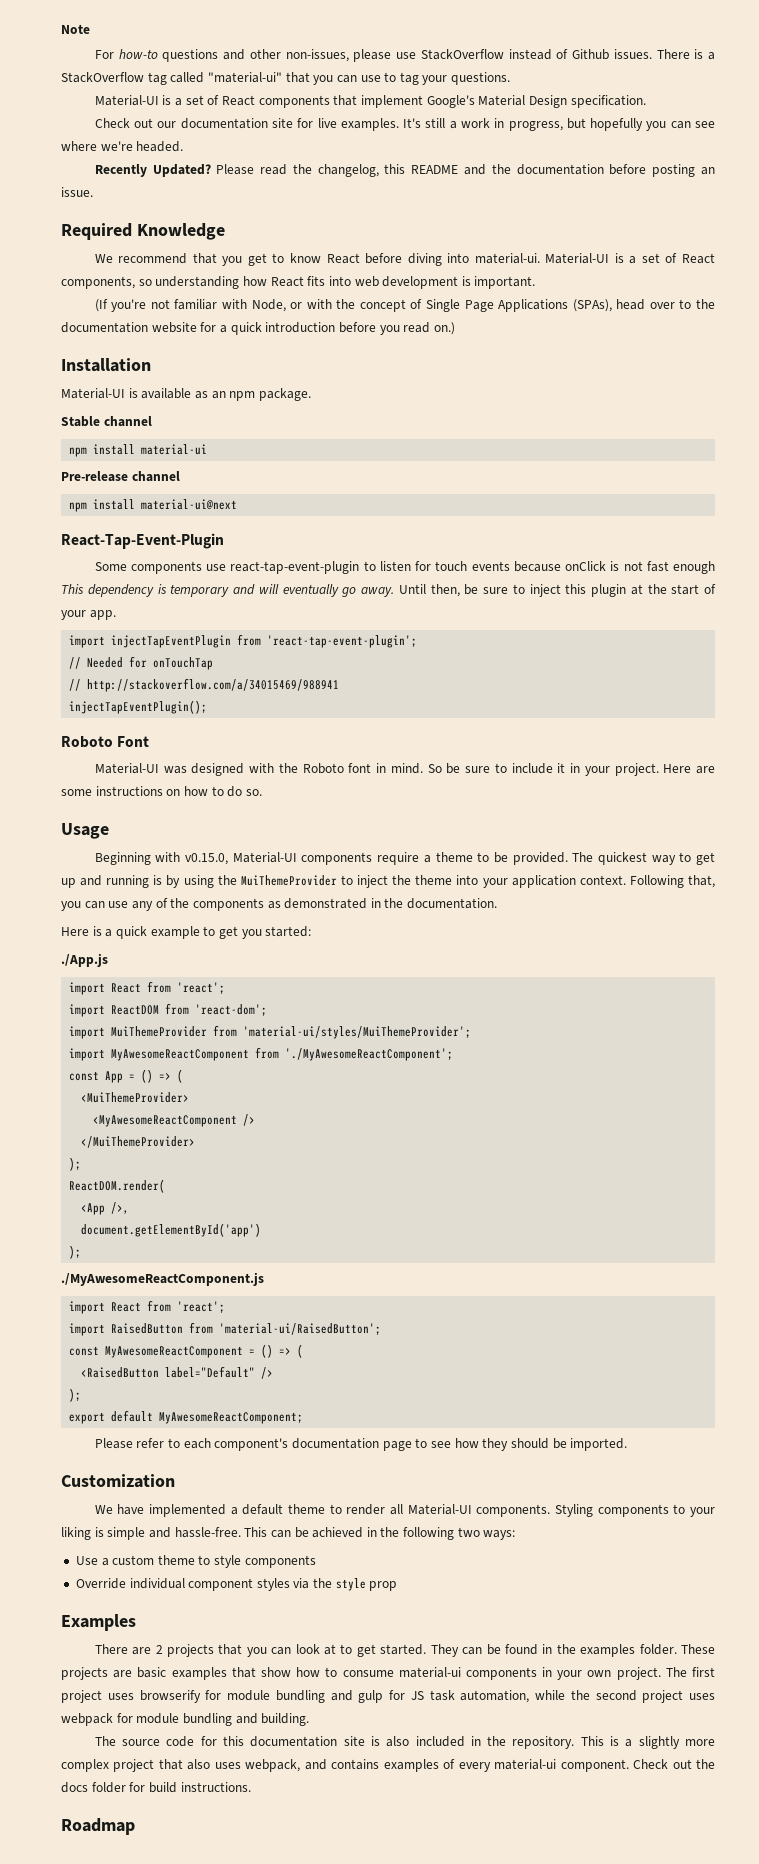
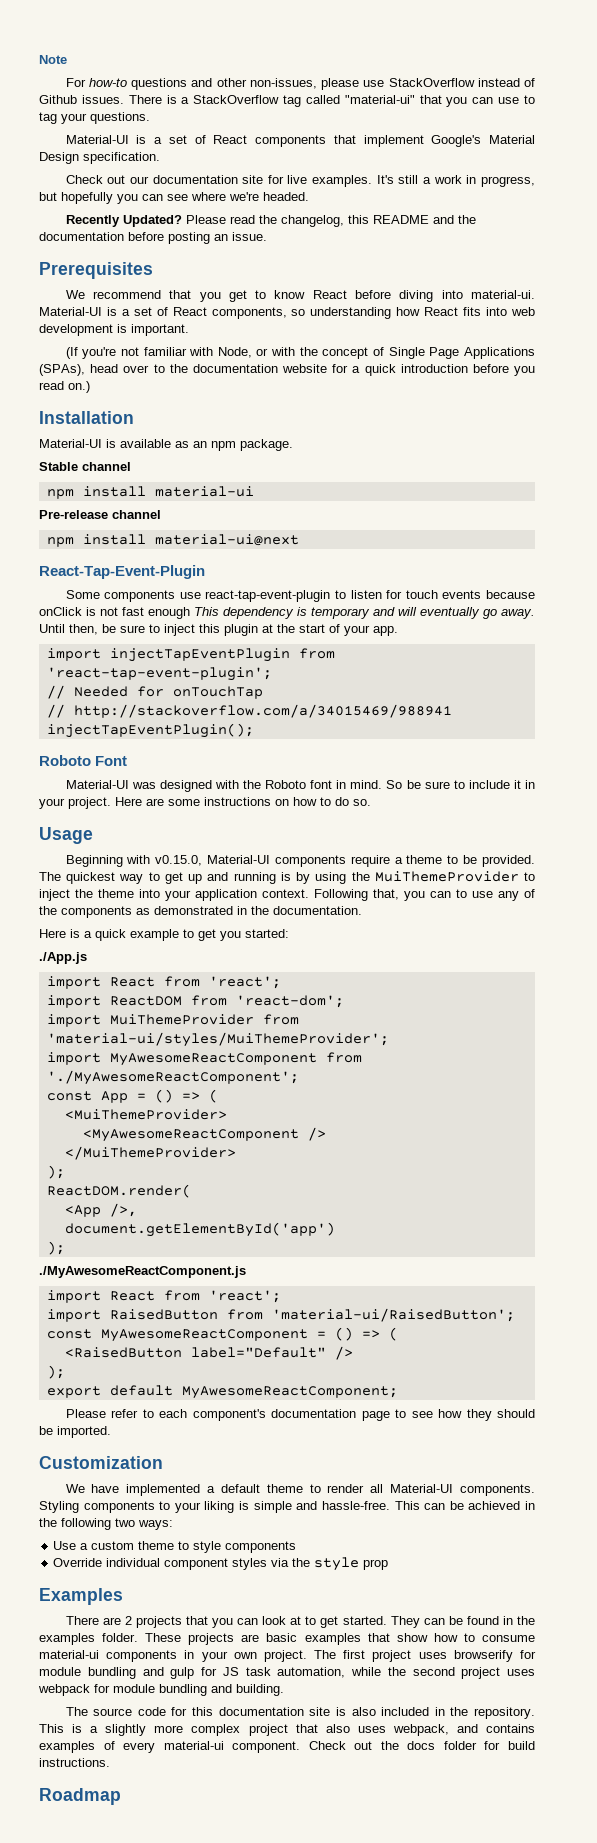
- Required Knowledge
+ Prerequisites
- Following that, you can use any of the components as demonstrated in the documentation.
+ Following that, you can to use any of the components as demonstrated in the documentation.

